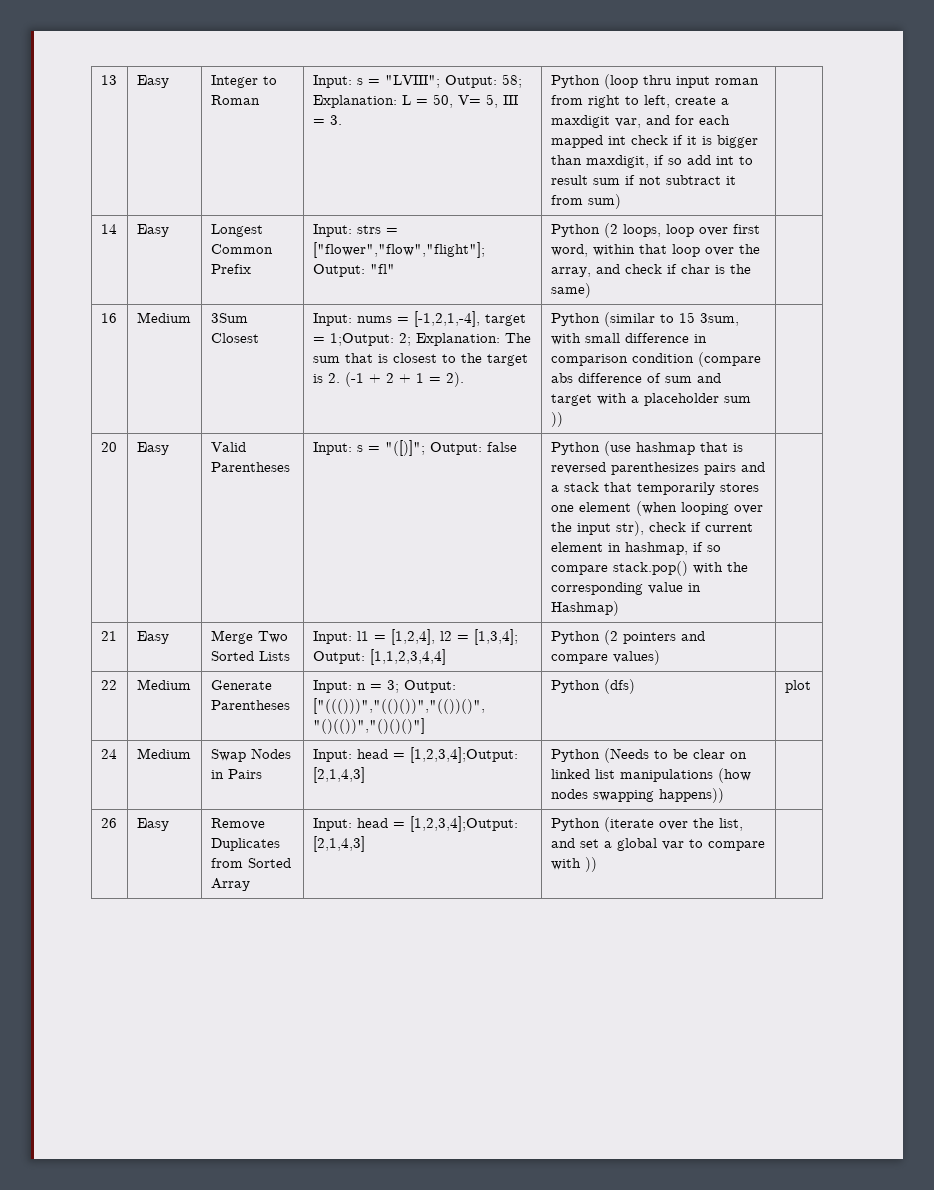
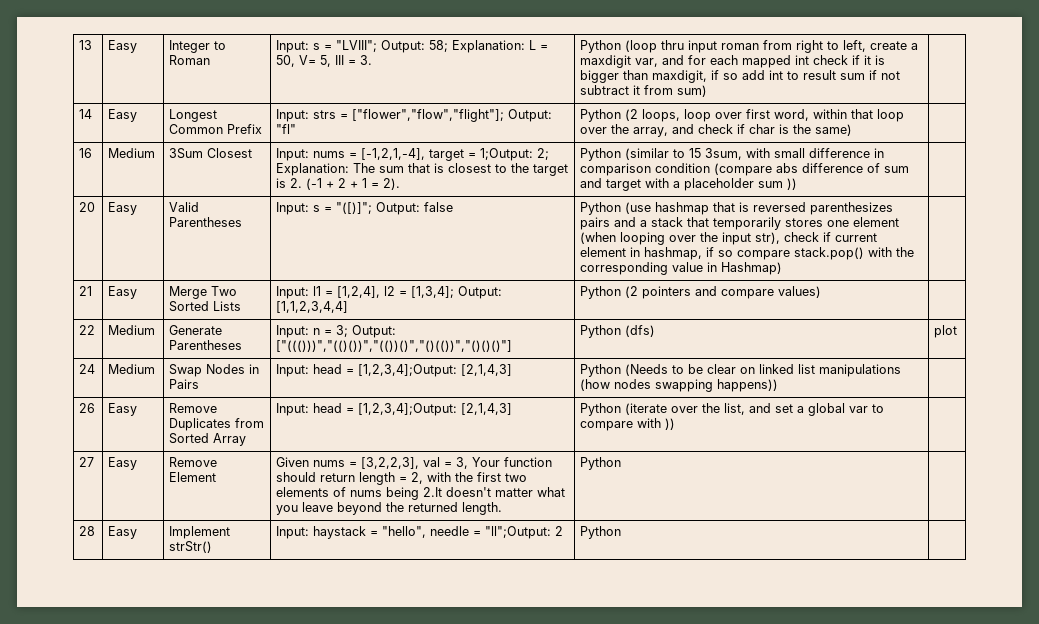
+ 27 | Easy | Remove Element | Given nums = [3,2,2,3], val = 3, Your function should return length = 2, with the first two elements of nums being 2.It doesn't matter what you leave beyond the returned length. | Python |
+ 28 | Easy | Implement strStr() | Input: haystack = "hello", needle = "ll";Output: 2 | Python |

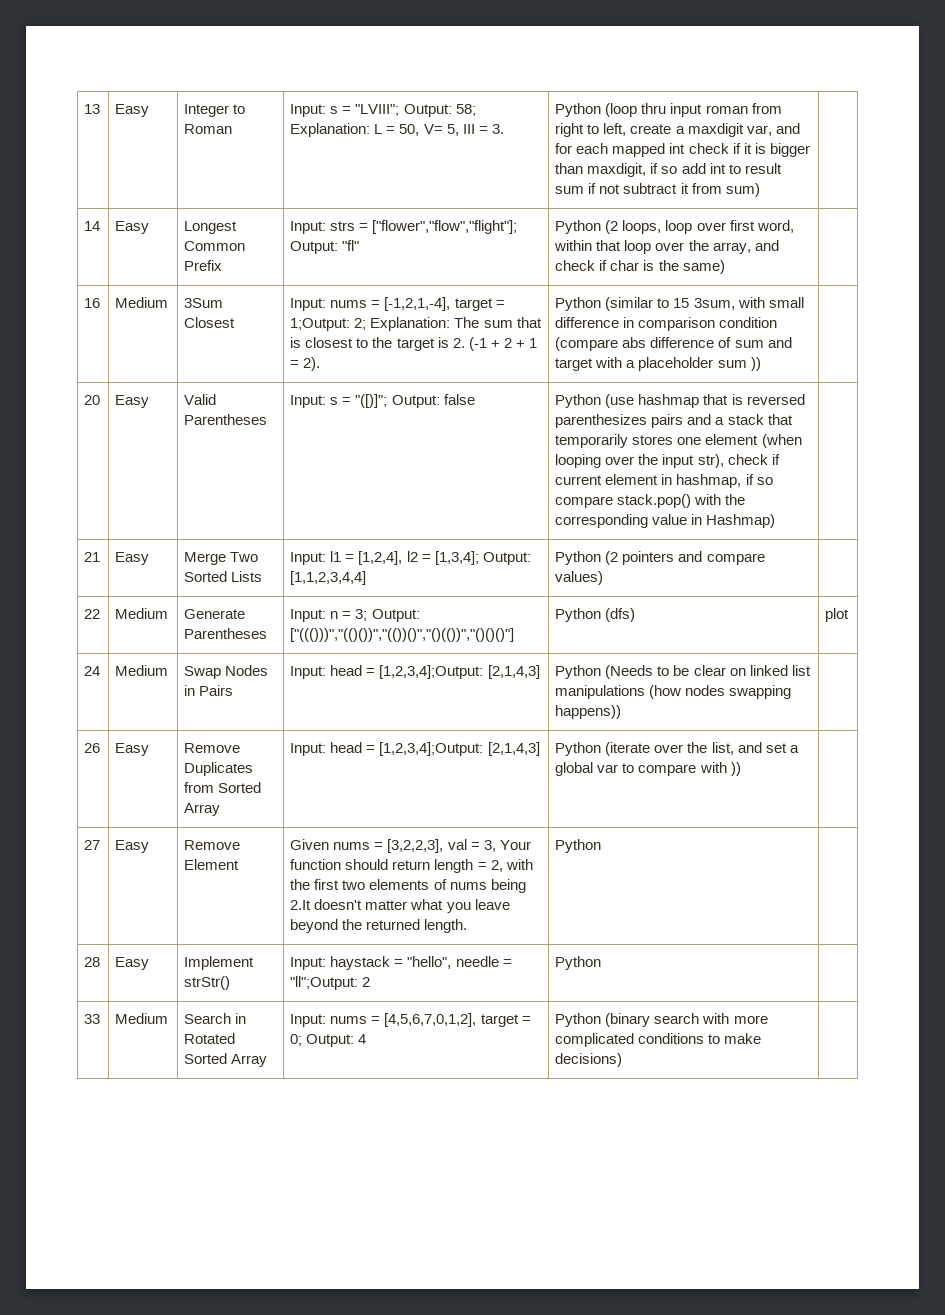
+ 33 | Medium | Search in Rotated Sorted Array | Input: nums = [4,5,6,7,0,1,2], target = 0; Output: 4 | Python (binary search with more complicated conditions to make decisions) |

